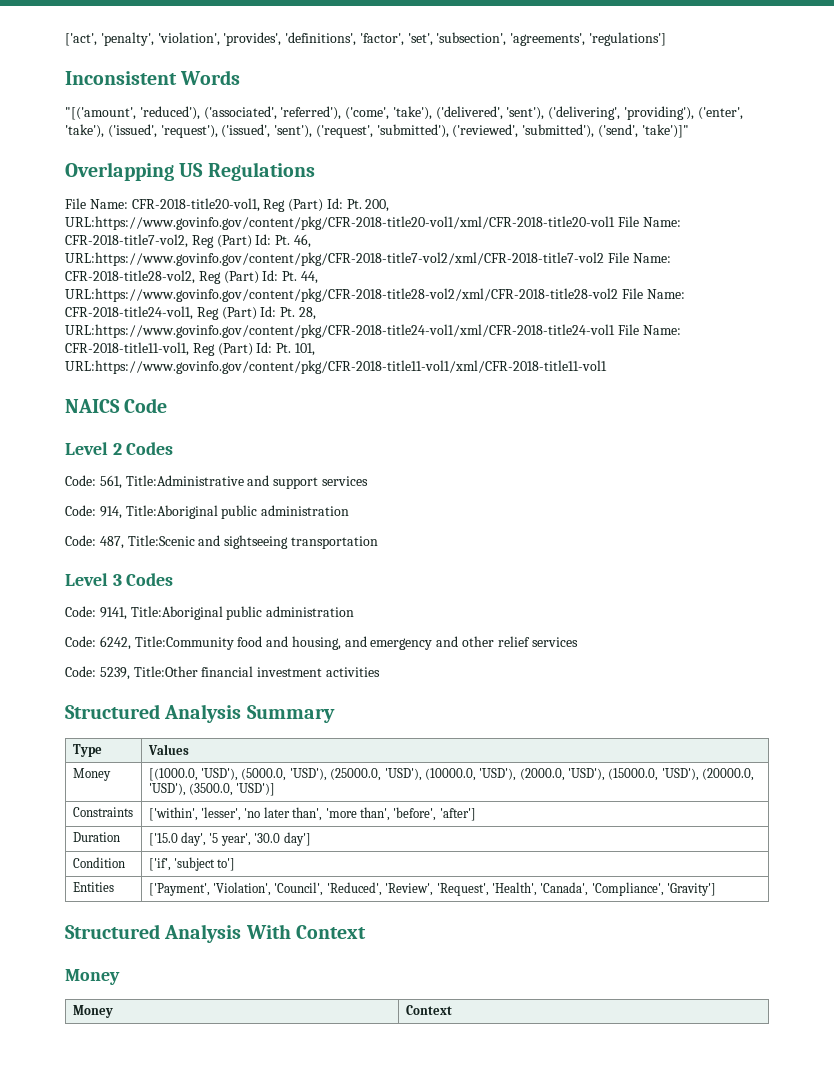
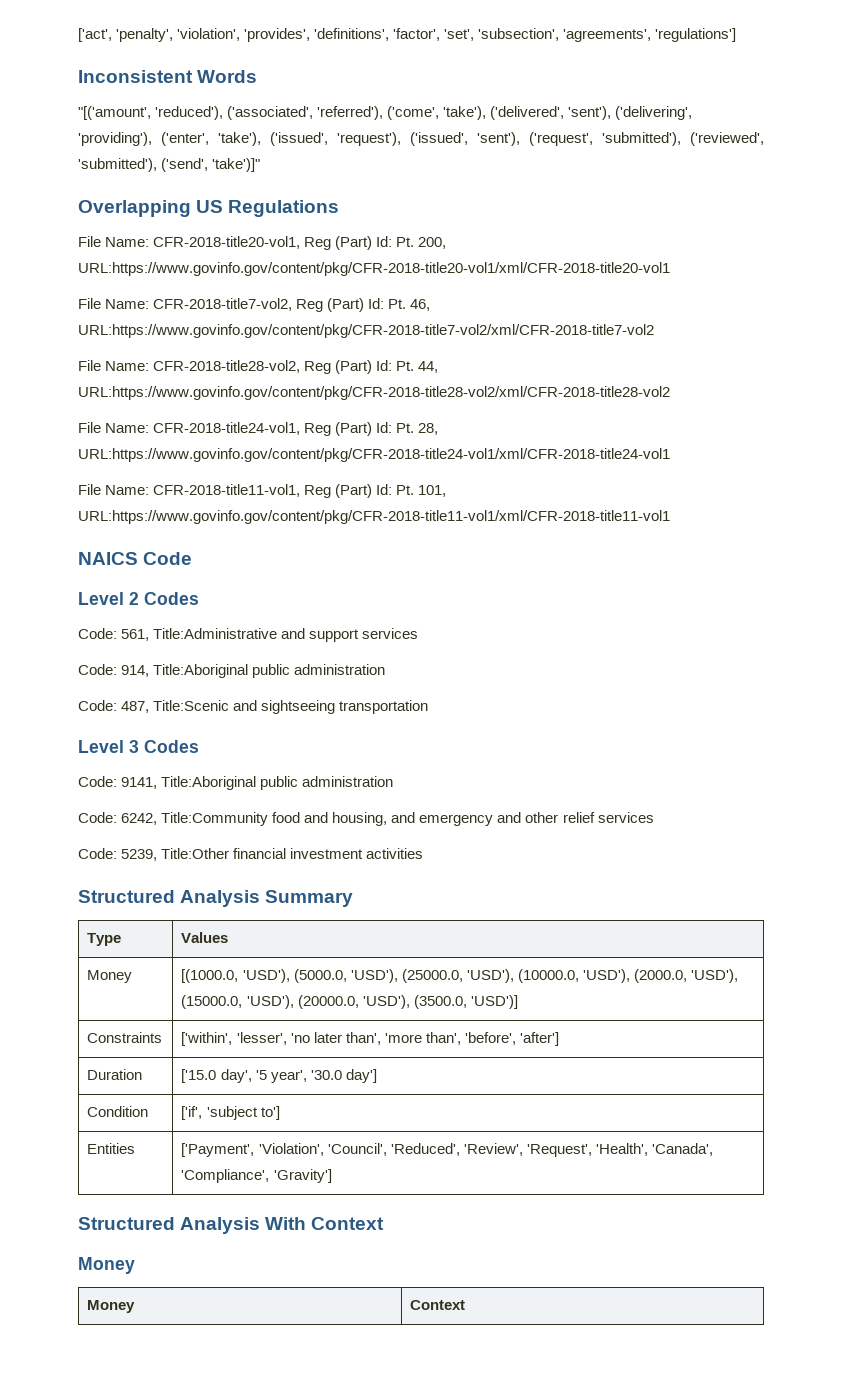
- File Name: CFR-2018-title20-vol1, Reg (Part) Id: Pt. 200, URL:https://www.govinfo.gov/content/pkg/CFR-2018-title20-vol1/xml/CFR-2018-title20-vol1 File Name: CFR-2018-title7-vol2, Reg (Part) Id: Pt. 46, URL:https://www.govinfo.gov/content/pkg/CFR-2018-title7-vol2/xml/CFR-2018-title7-vol2 File Name: CFR-2018-title28-vol2, Reg (Part) Id: Pt. 44, URL:https://www.govinfo.gov/content/pkg/CFR-2018-title28-vol2/xml/CFR-2018-title28-vol2 File Name: CFR-2018-title24-vol1, Reg (Part) Id: Pt. 28, URL:https://www.govinfo.gov/content/pkg/CFR-2018-title24-vol1/xml/CFR-2018-title24-vol1 File Name: CFR-2018-title11-vol1, Reg (Part) Id: Pt. 101, URL:https://www.govinfo.gov/content/pkg/CFR-2018-title11-vol1/xml/CFR-2018-title11-vol1
+ File Name: CFR-2018-title20-vol1, Reg (Part) Id: Pt. 200, URL:https://www.govinfo.gov/content/pkg/CFR-2018-title20-vol1/xml/CFR-2018-title20-vol1
+ File Name: CFR-2018-title7-vol2, Reg (Part) Id: Pt. 46, URL:https://www.govinfo.gov/content/pkg/CFR-2018-title7-vol2/xml/CFR-2018-title7-vol2
+ File Name: CFR-2018-title28-vol2, Reg (Part) Id: Pt. 44, URL:https://www.govinfo.gov/content/pkg/CFR-2018-title28-vol2/xml/CFR-2018-title28-vol2
+ File Name: CFR-2018-title24-vol1, Reg (Part) Id: Pt. 28, URL:https://www.govinfo.gov/content/pkg/CFR-2018-title24-vol1/xml/CFR-2018-title24-vol1
+ File Name: CFR-2018-title11-vol1, Reg (Part) Id: Pt. 101, URL:https://www.govinfo.gov/content/pkg/CFR-2018-title11-vol1/xml/CFR-2018-title11-vol1

